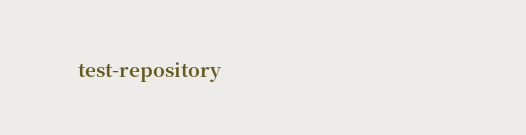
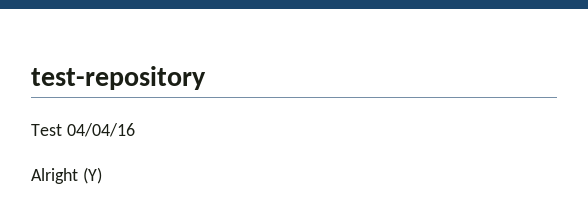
+ Test 04/04/16
+ Alright (Y)

